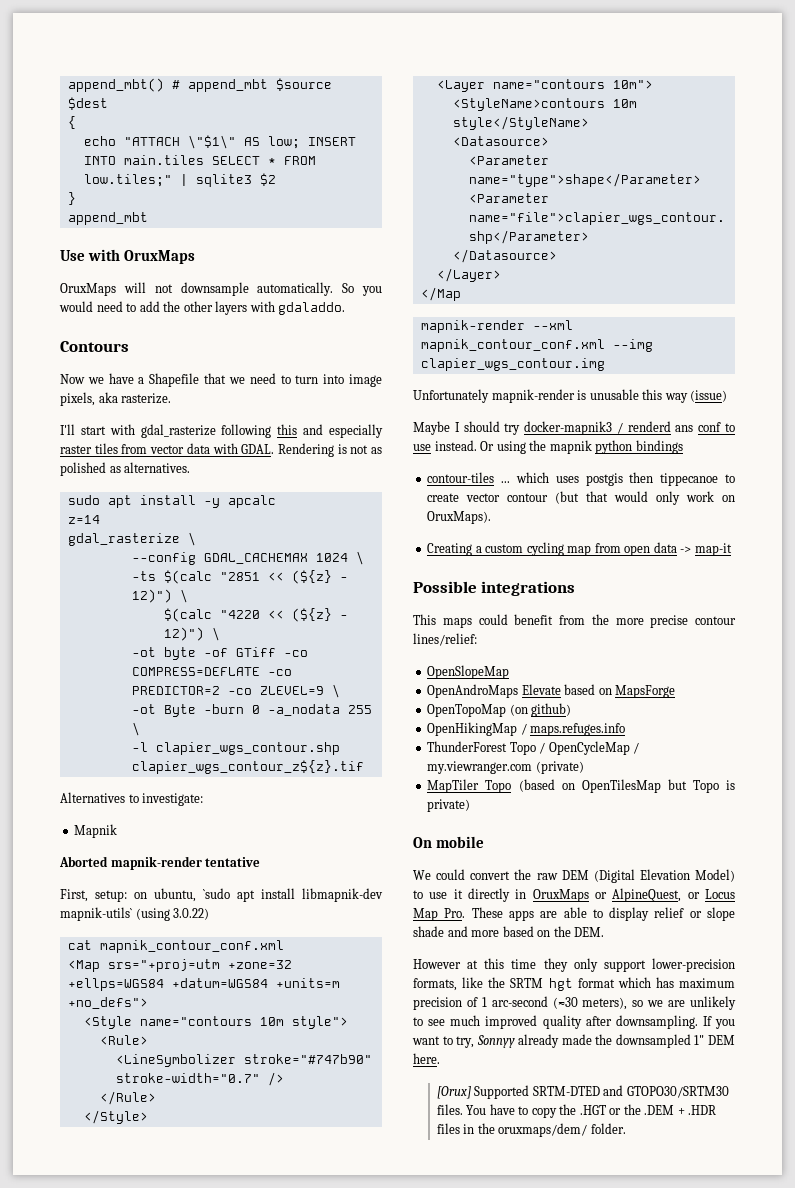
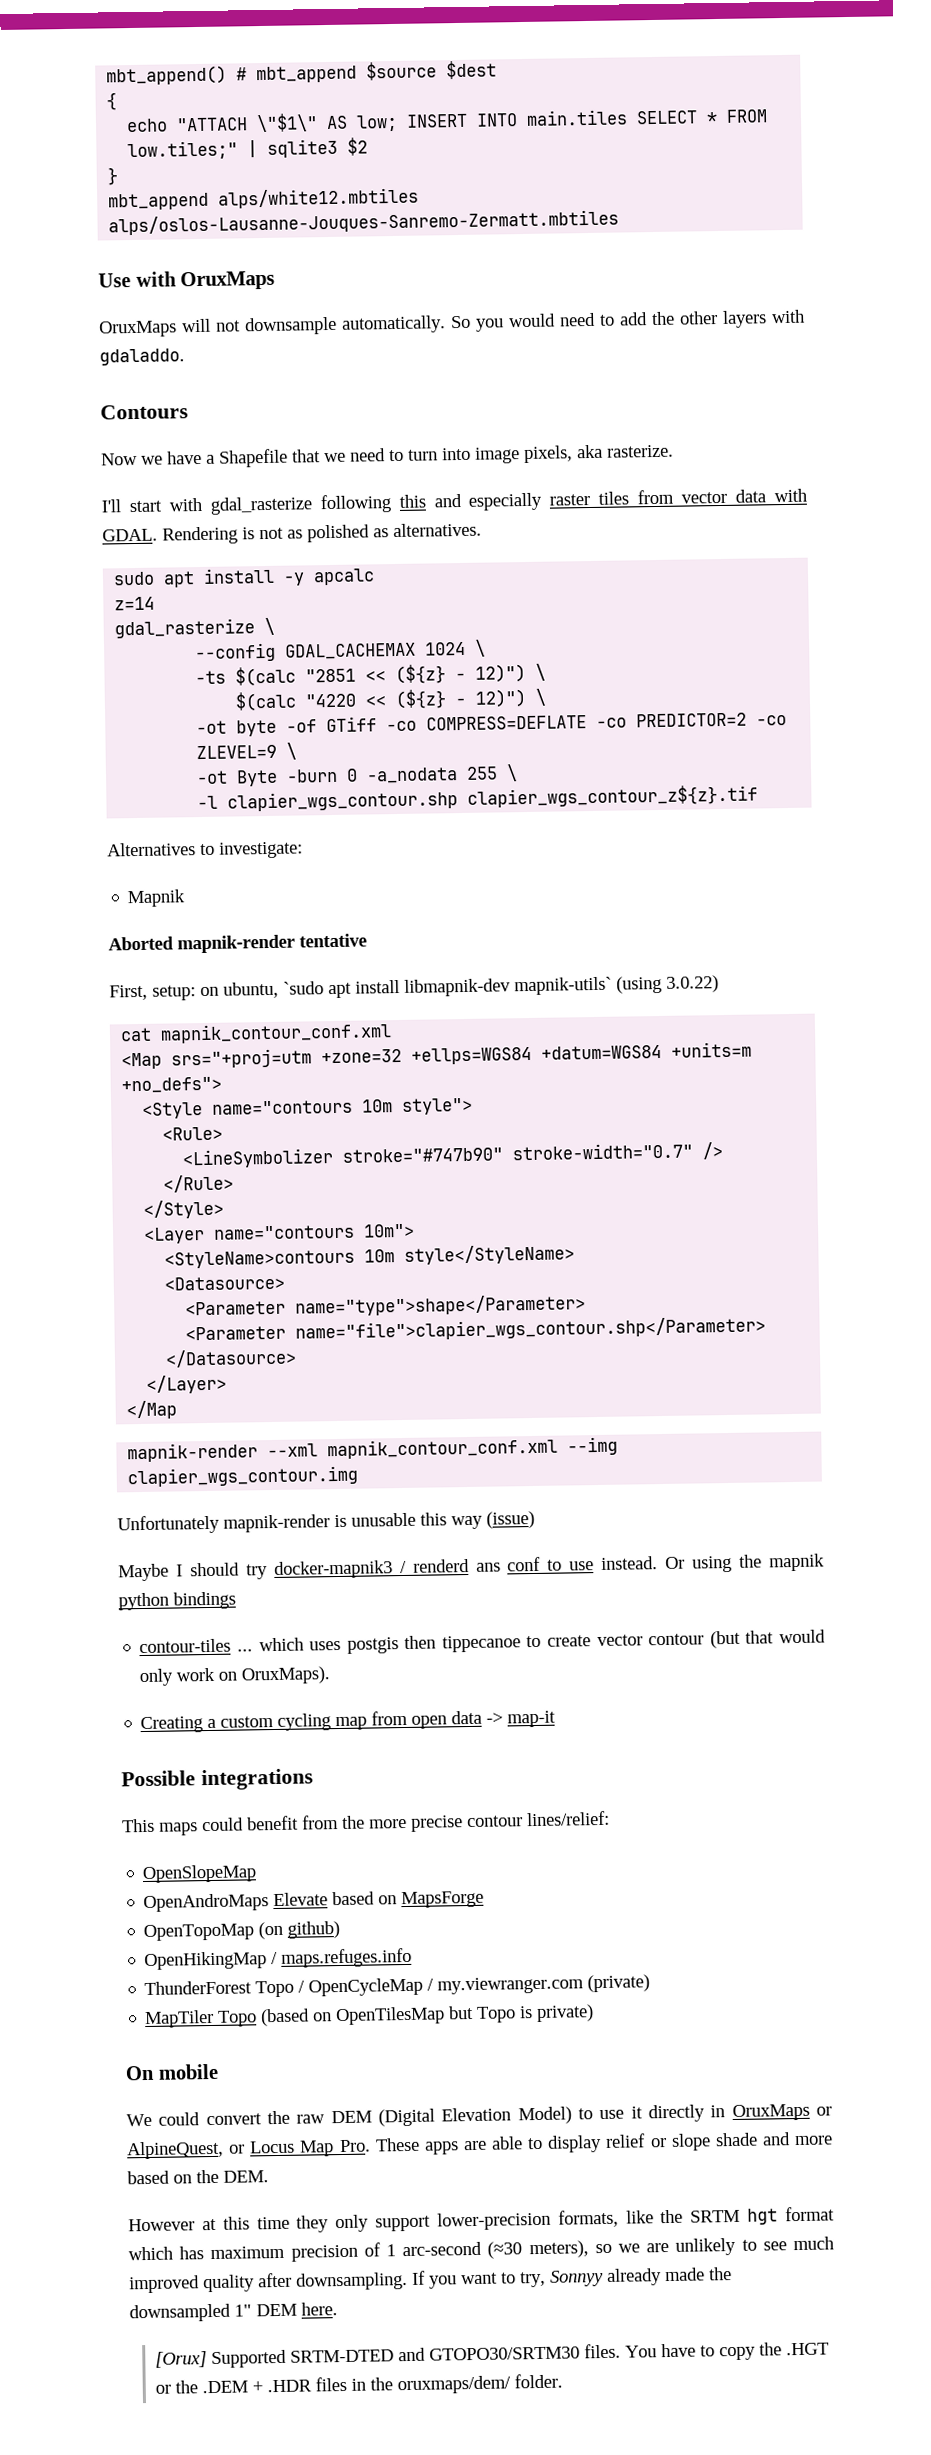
- append_mbt() # append_mbt $source $dest
+ mbt_append() # mbt_append $source $dest
  }
- append_mbt
+ mbt_append alps/white12.mbtiles alps/oslos-Lausanne-Jouques-Sanremo-Zermatt.mbtiles

